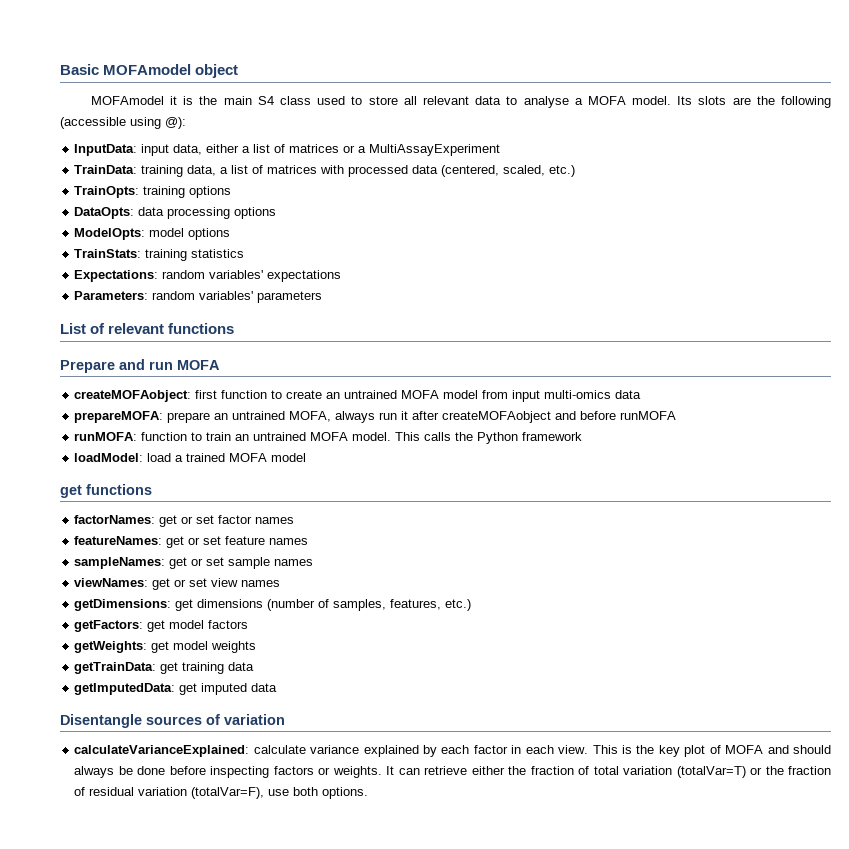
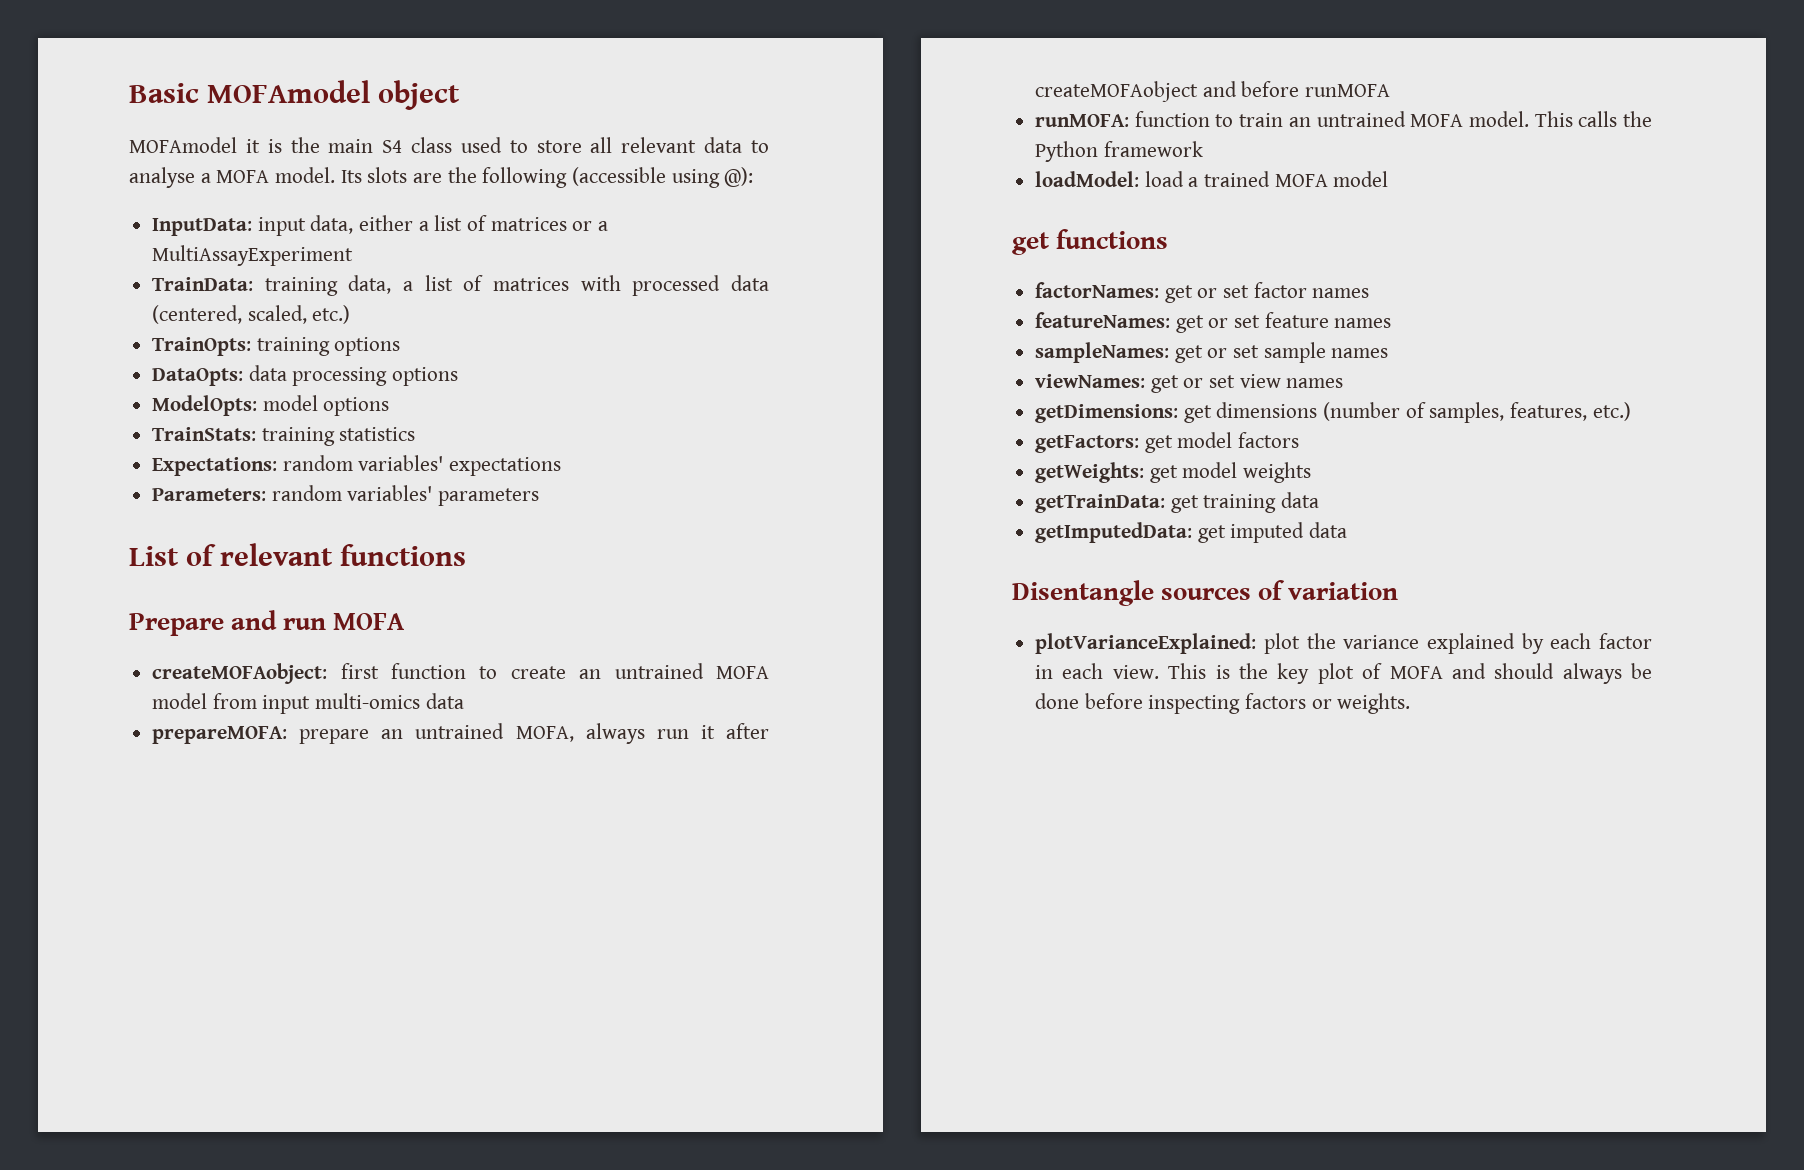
- calculateVarianceExplained: calculate variance explained by each factor in each view.
+ plotVarianceExplained: plot the variance explained by each factor in each view.
- It can retrieve either the fraction of total variation (totalVar=T) or the fraction of residual variation (totalVar=F), use both options.

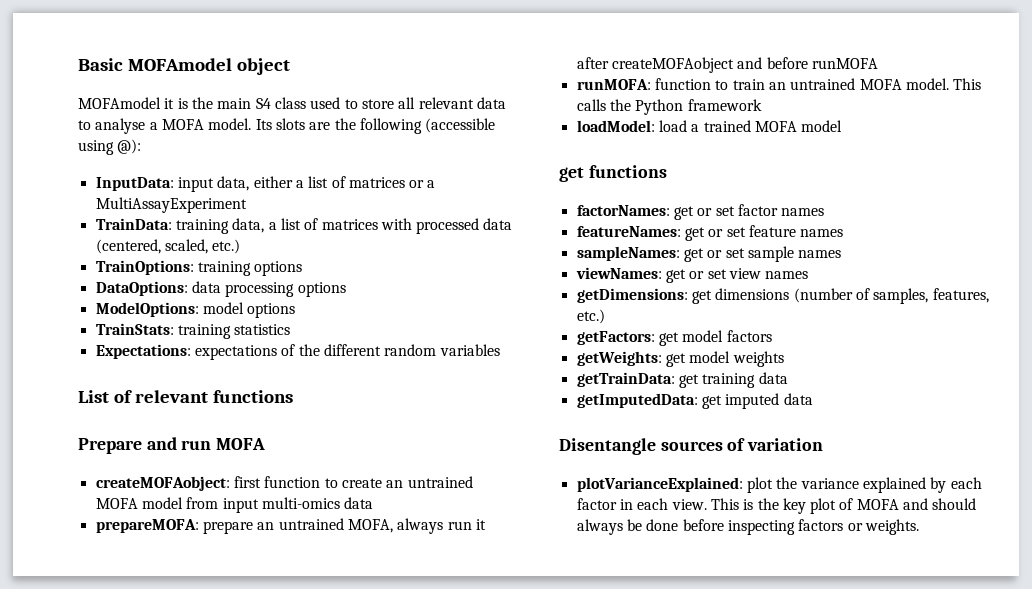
- TrainOpts: training options
+ TrainOptions: training options
- DataOpts: data processing options
+ DataOptions: data processing options
- ModelOpts: model options
+ ModelOptions: model options
- Expectations: random variables' expectations
- Parameters: random variables' parameters
+ Expectations: expectations of the different random variables

